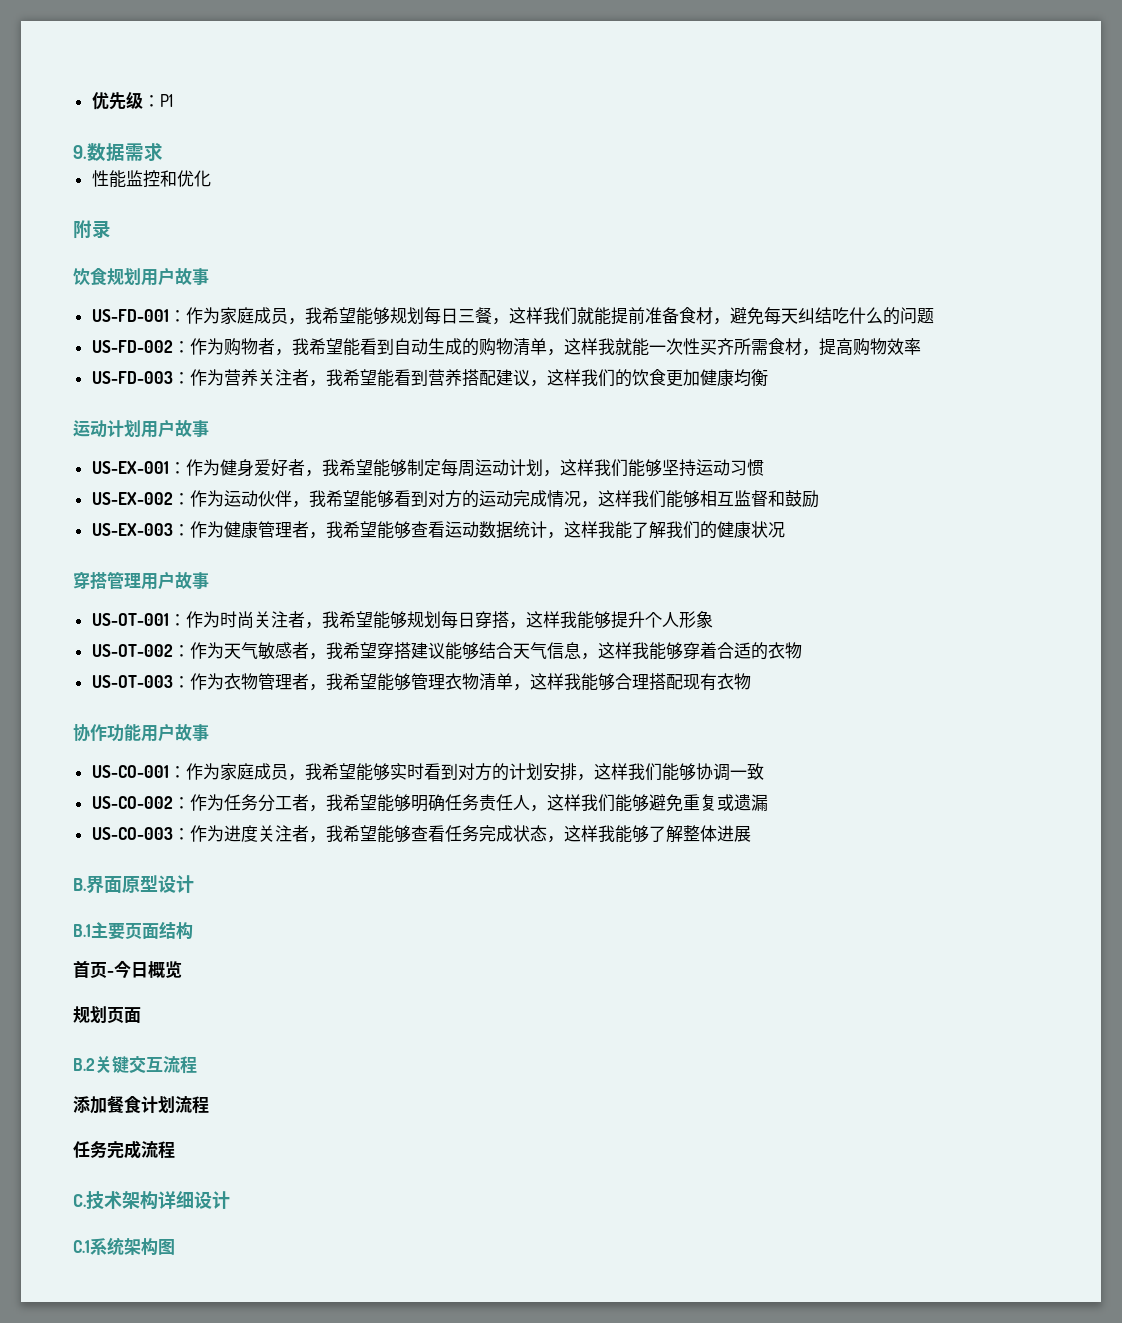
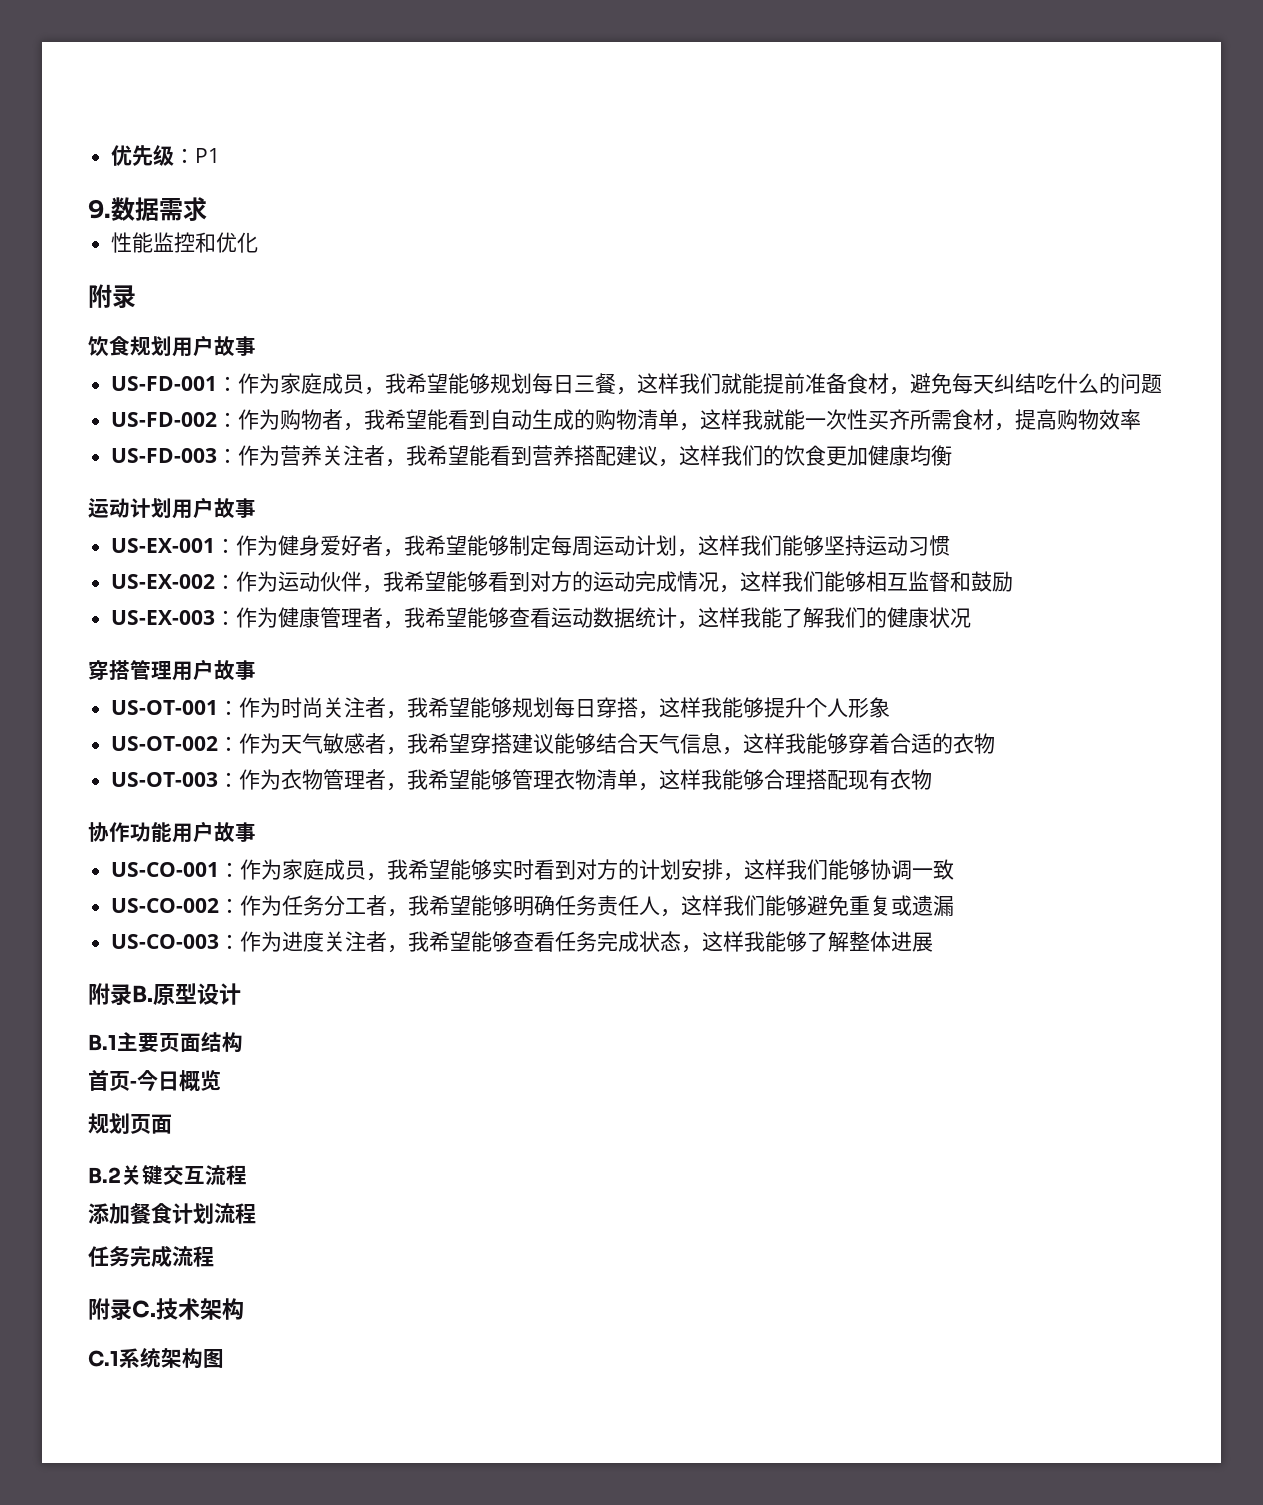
- B.界面原型设计
+ 附录B.原型设计
- C.技术架构详细设计
+ 附录C.技术架构

